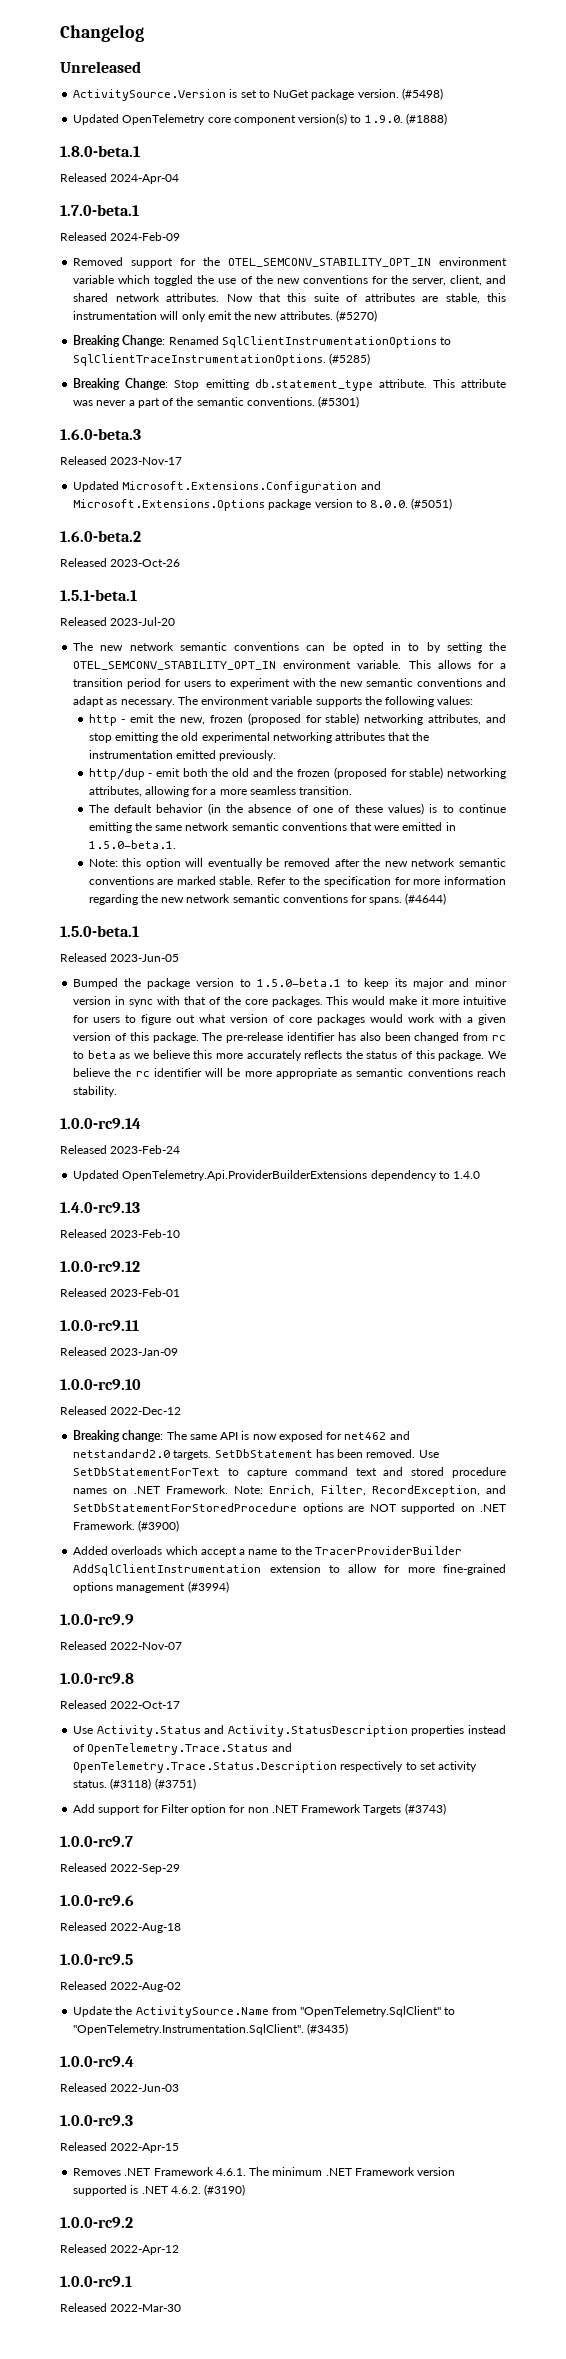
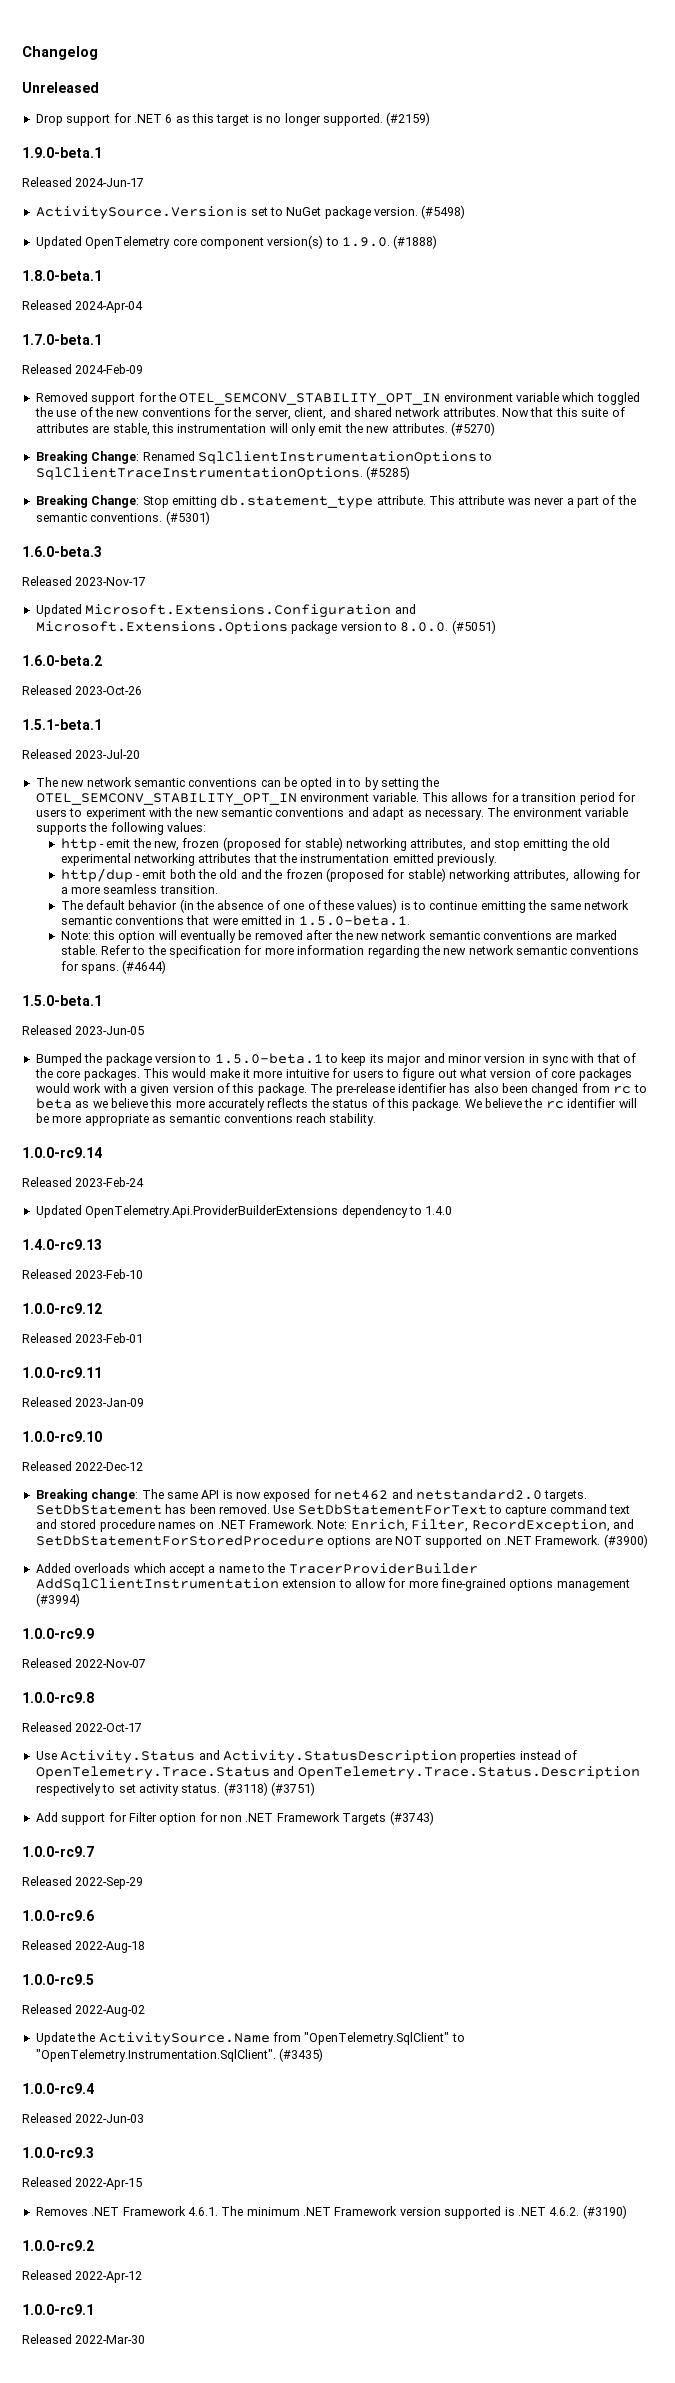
+ Drop support for .NET 6 as this target is no longer supported. (#2159)
+ 1.9.0-beta.1
+ Released 2024-Jun-17

